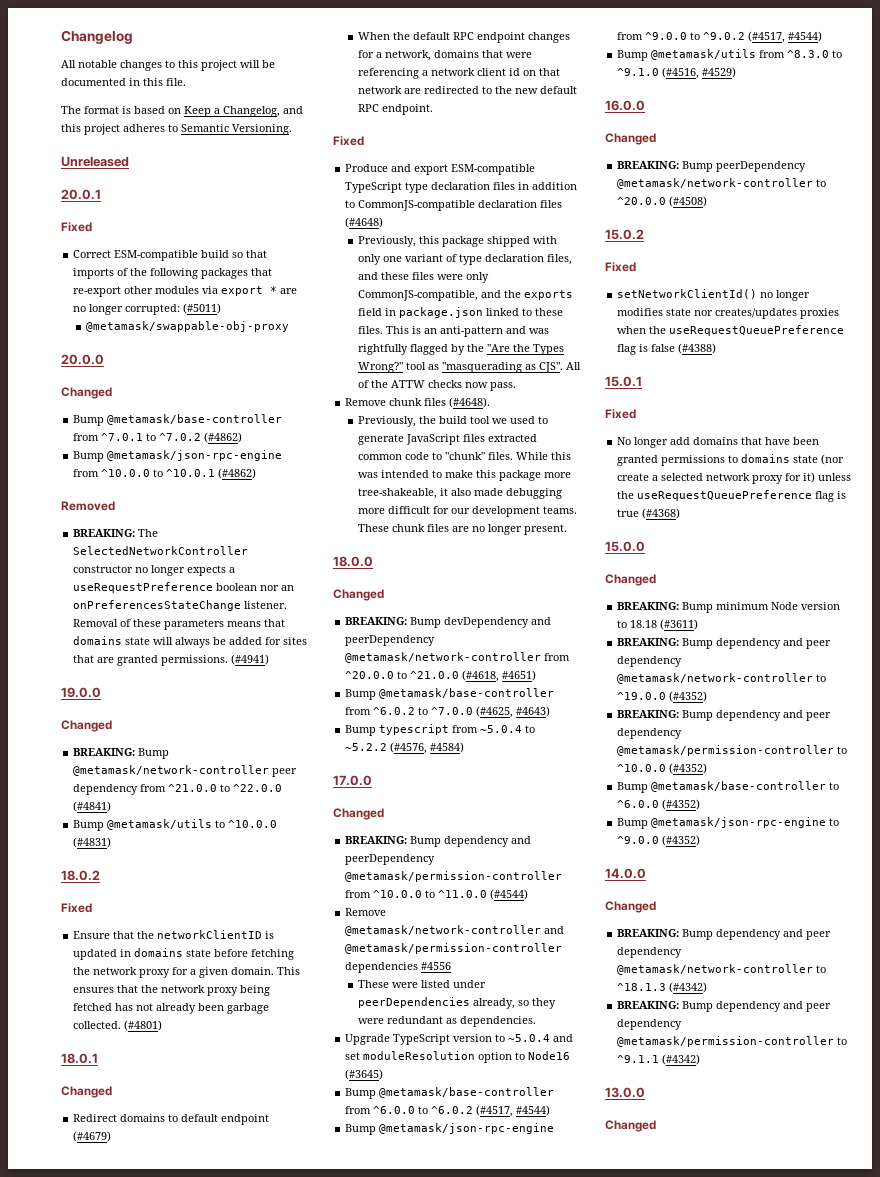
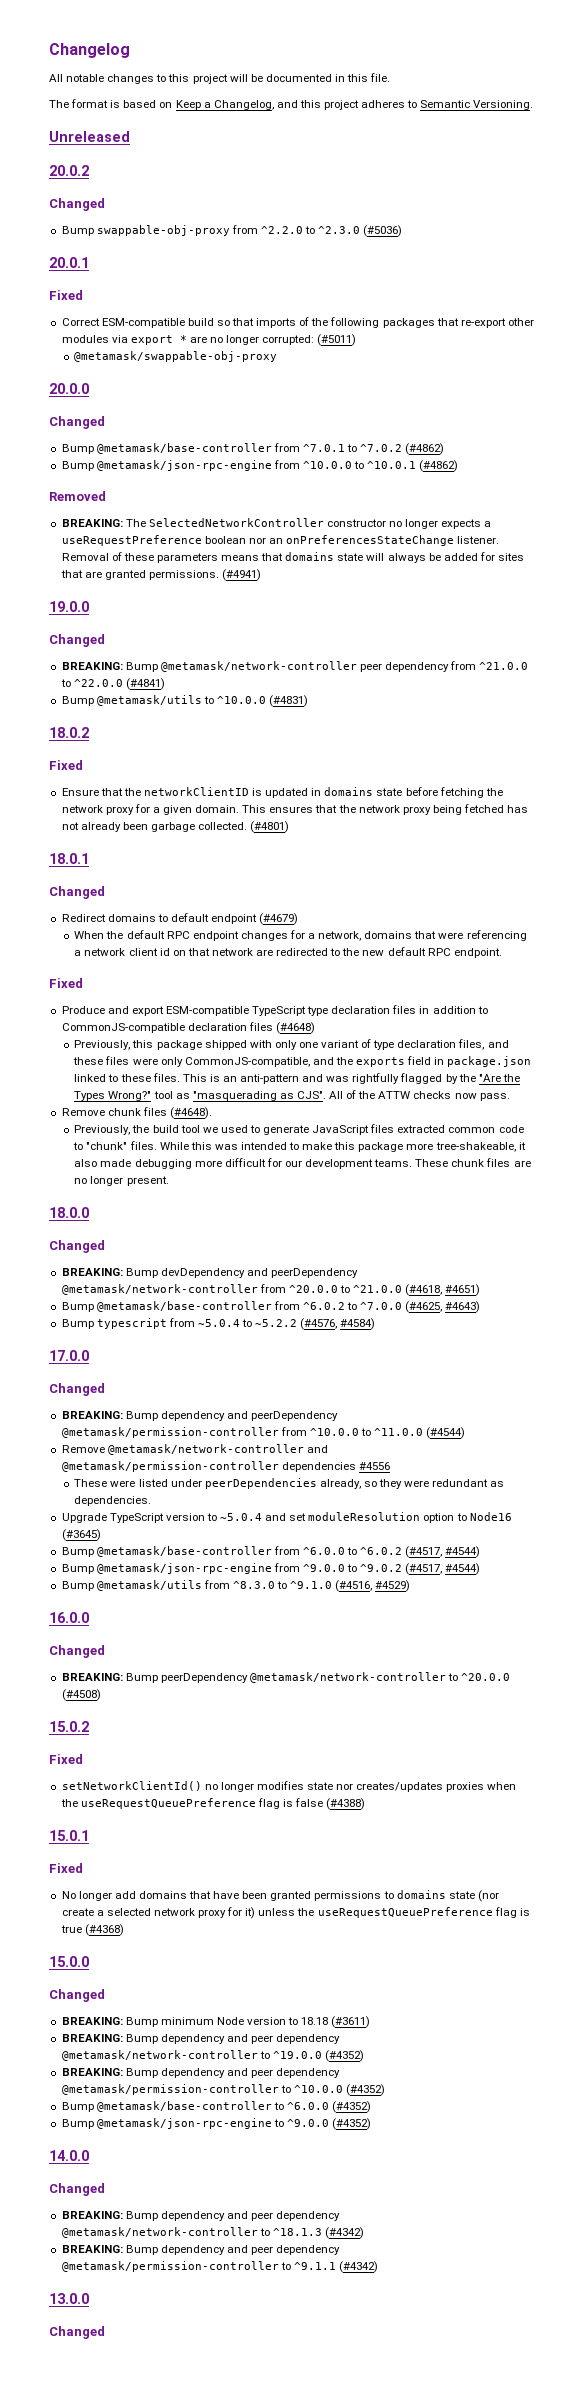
+ 20.0.2
+ Changed
+ Bump swappable-obj-proxy from ^2.2.0 to ^2.3.0 (#5036)

